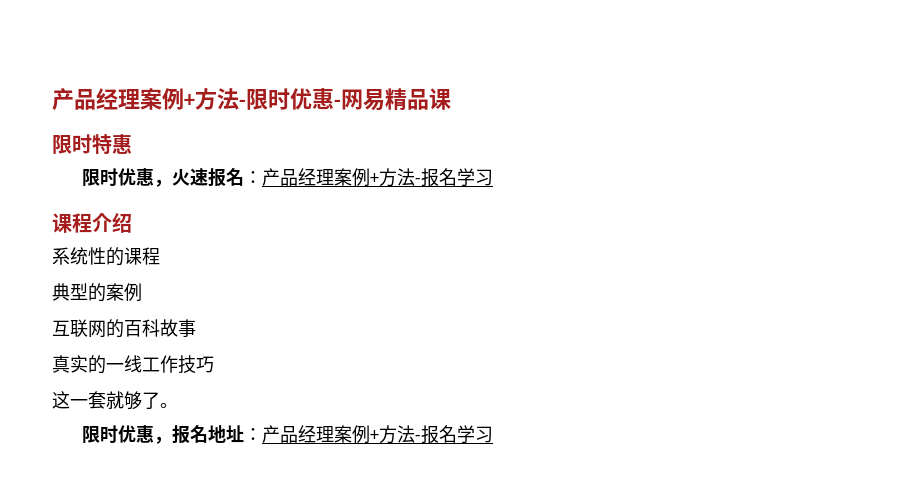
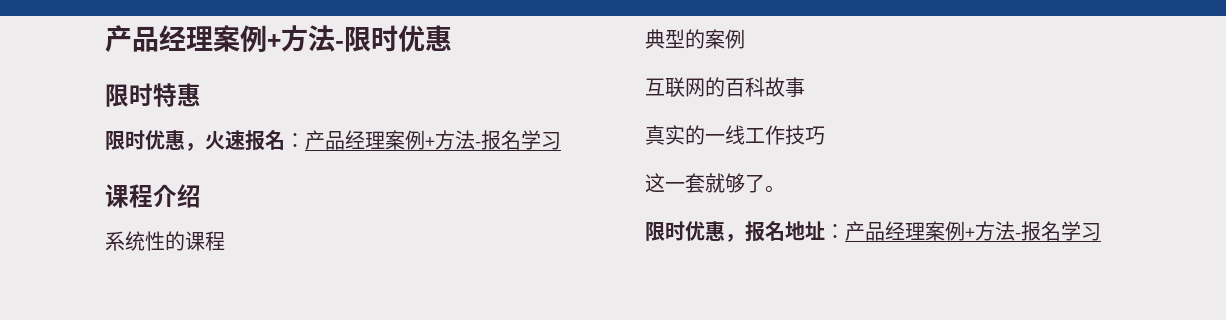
- 产品经理案例+方法-限时优惠-网易精品课
+ 产品经理案例+方法-限时优惠

